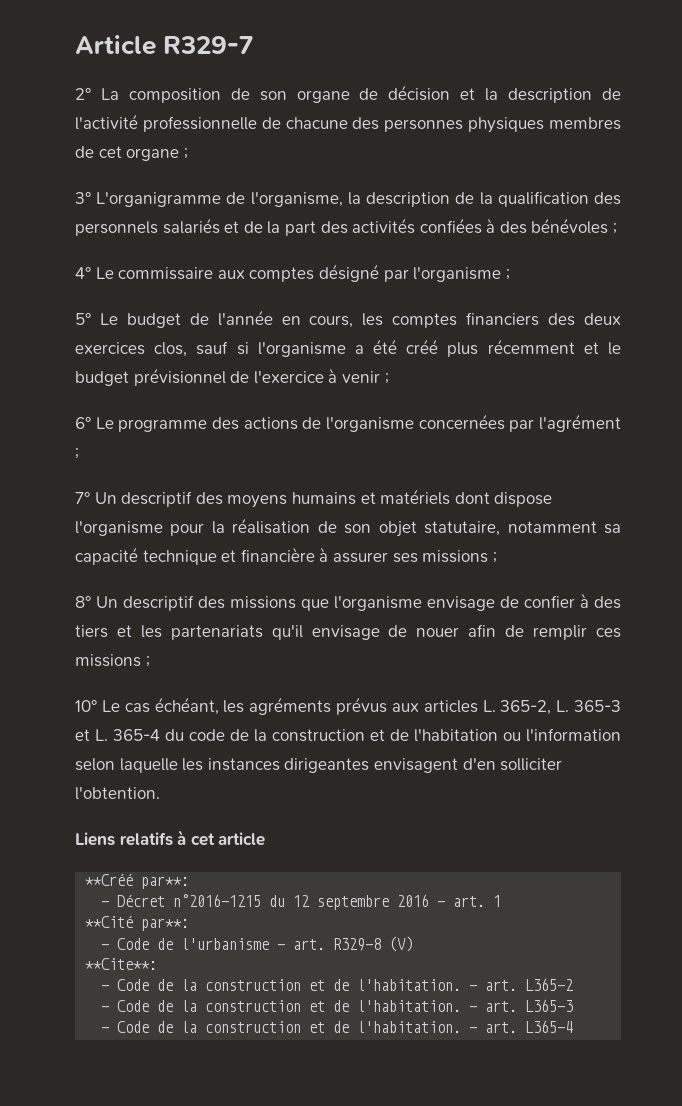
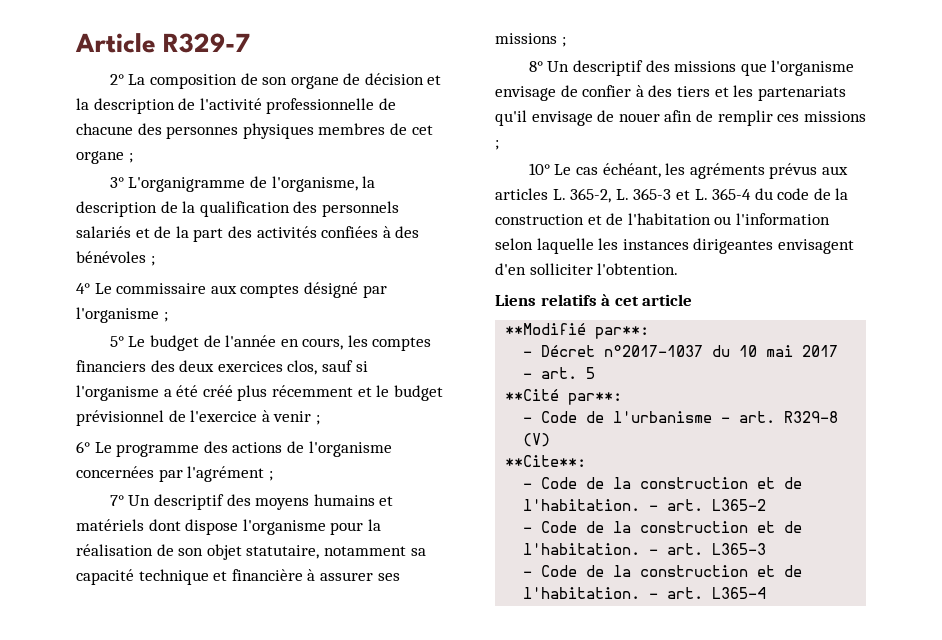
- **Créé par**:
+ **Modifié par**:
- - Décret n°2016-1215 du 12 septembre 2016 - art. 1
+ - Décret n°2017-1037 du 10 mai 2017 - art. 5

